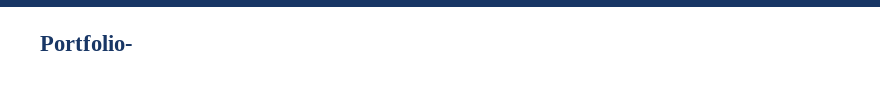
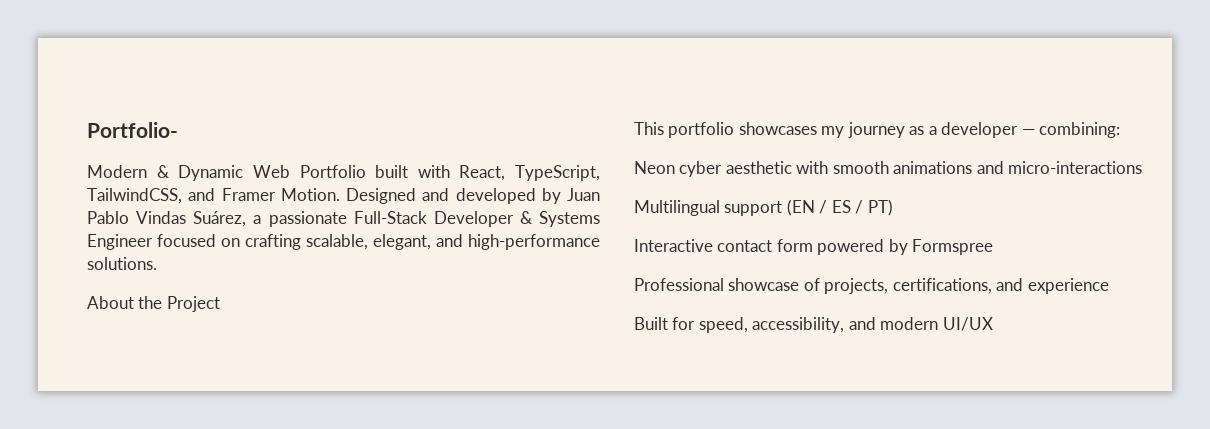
+ Modern & Dynamic Web Portfolio built with React, TypeScript, TailwindCSS, and Framer Motion. Designed and developed by Juan Pablo Vindas Suárez, a passionate Full-Stack Developer & Systems Engineer focused on crafting scalable, elegant, and high-performance solutions.
+ About the Project
+ This portfolio showcases my journey as a developer — combining:
+ Neon cyber aesthetic with smooth animations and micro-interactions
+ Multilingual support (EN / ES / PT)
+ Interactive contact form powered by Formspree
+ Professional showcase of projects, certifications, and experience
+ Built for speed, accessibility, and modern UI/UX

